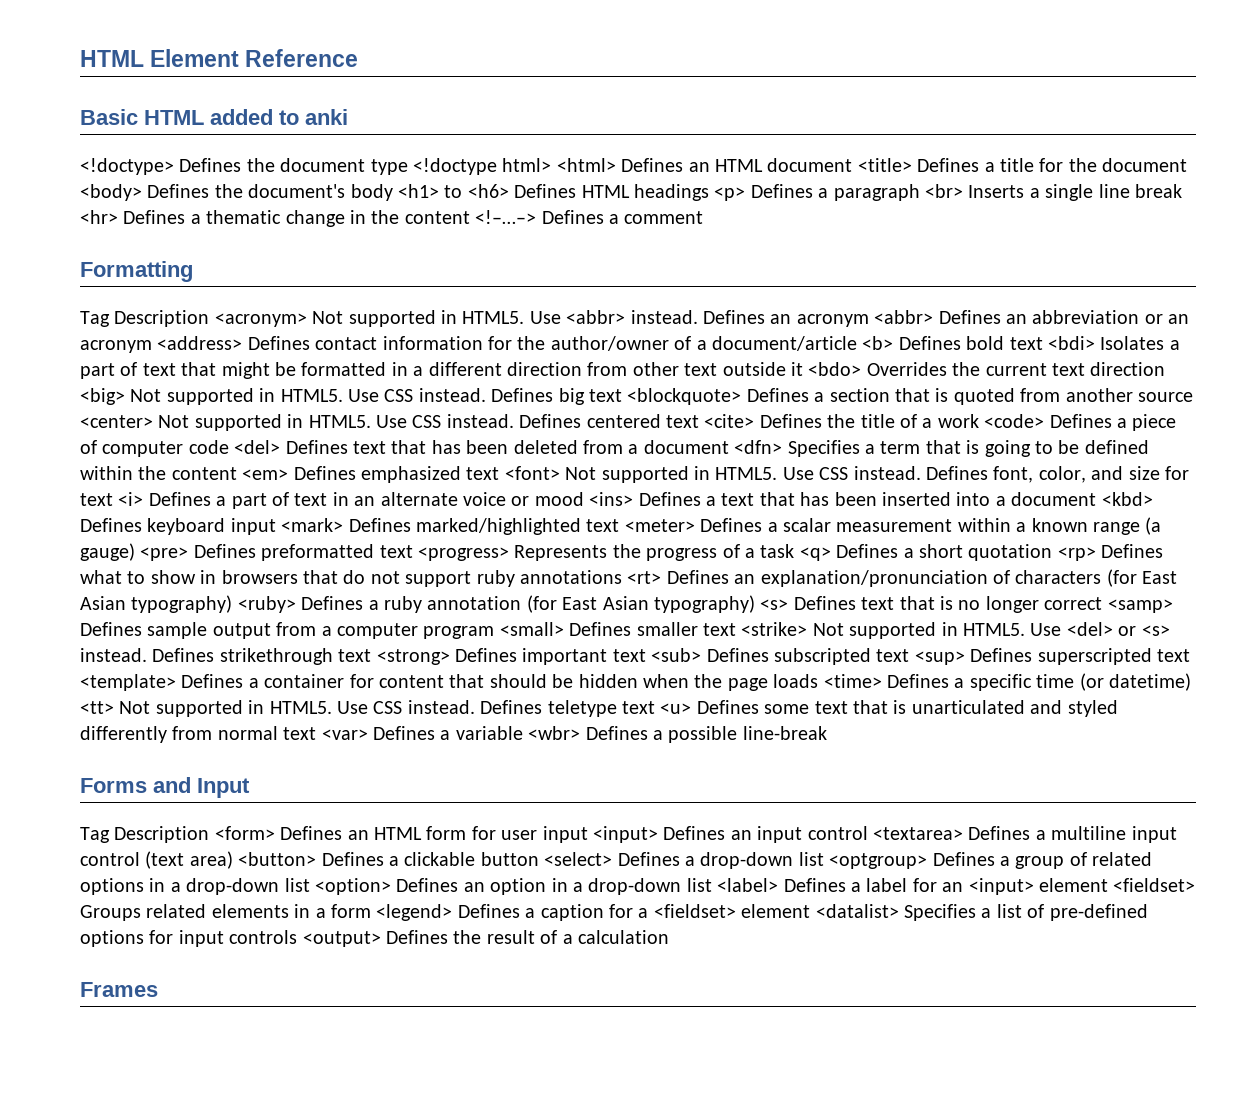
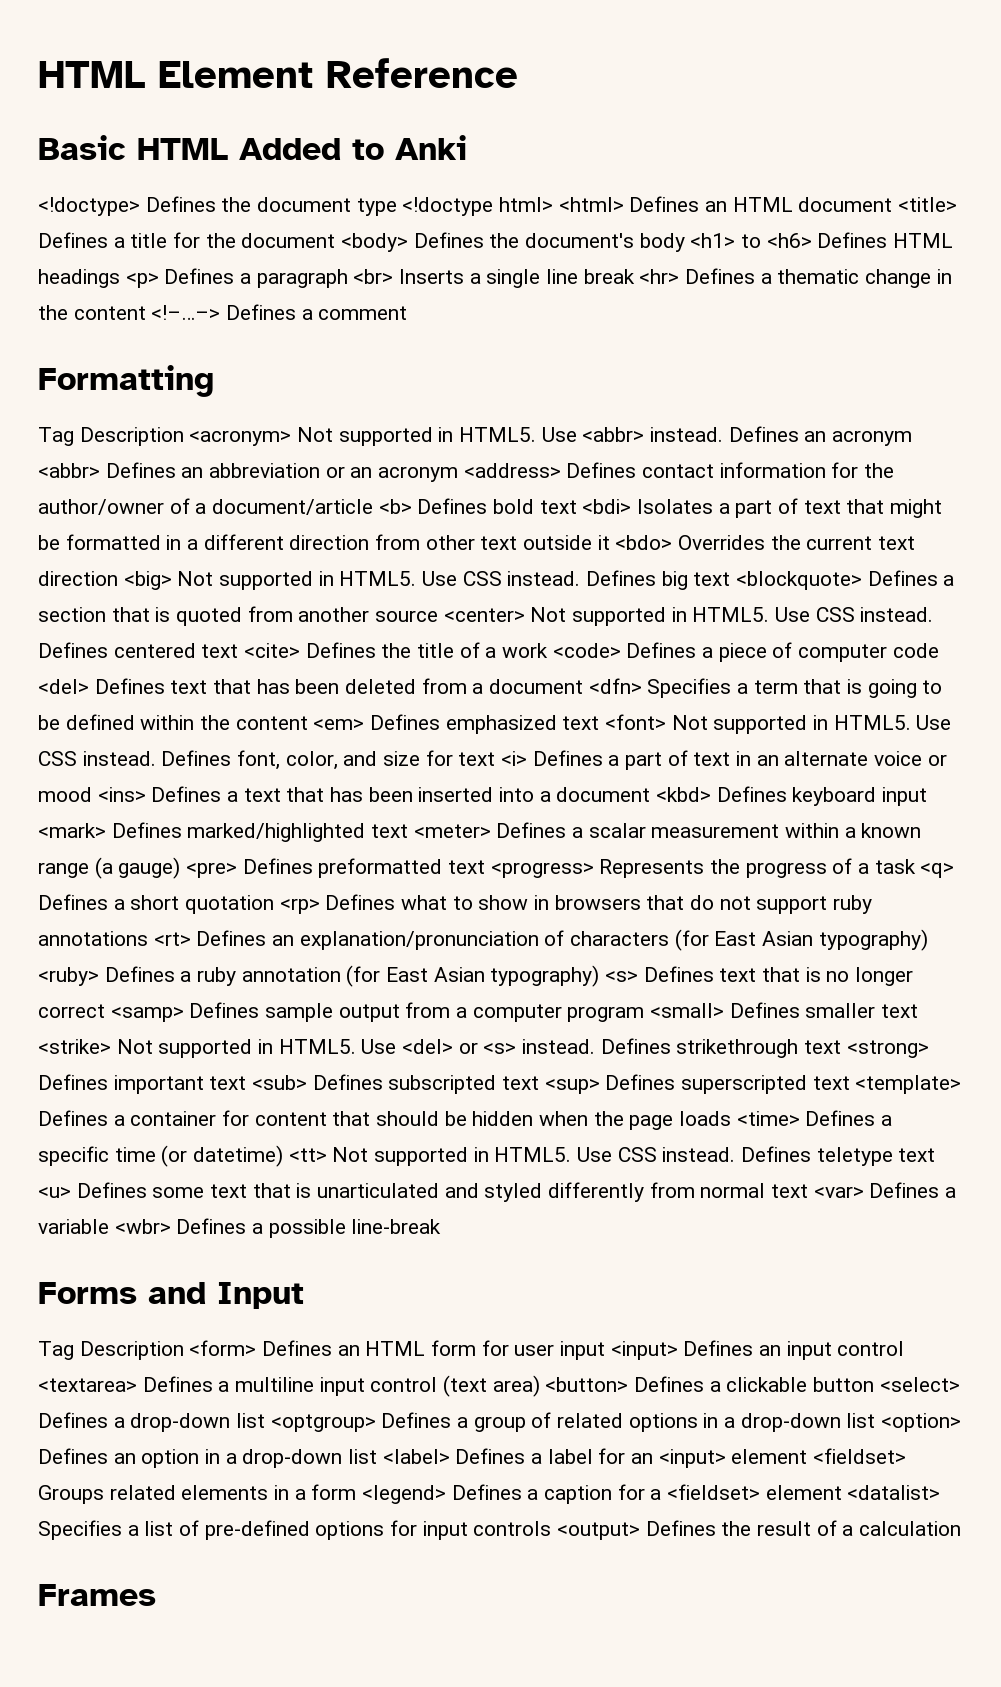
- Basic HTML added to anki
+ Basic HTML Added to Anki

